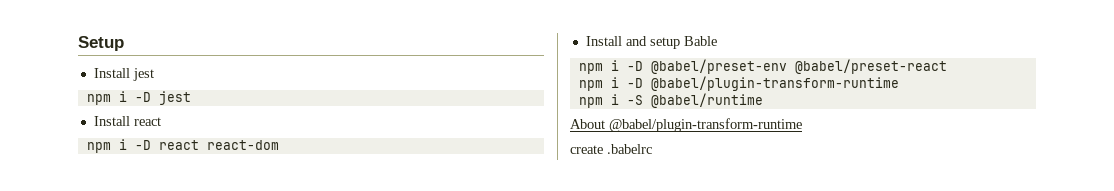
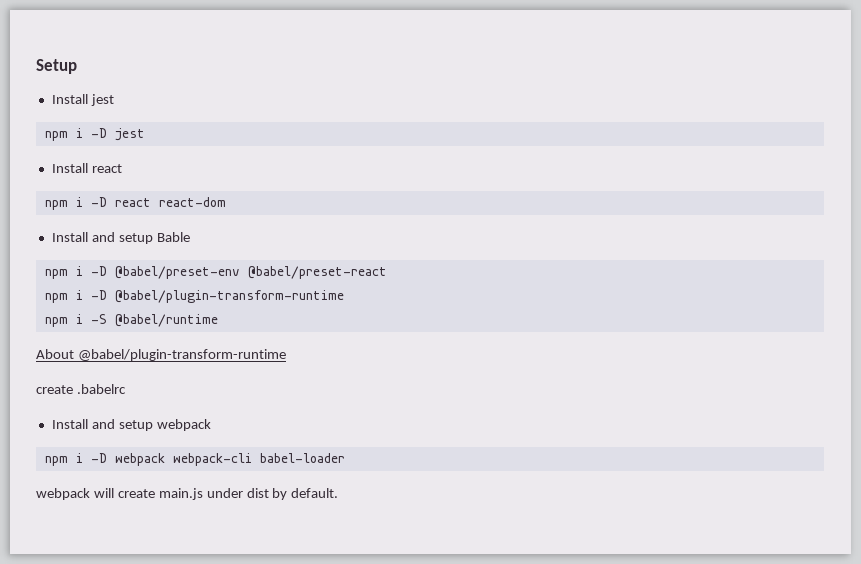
+ Install and setup webpack
+ npm i -D webpack webpack-cli babel-loader
+ webpack will create main.js under dist by default.

